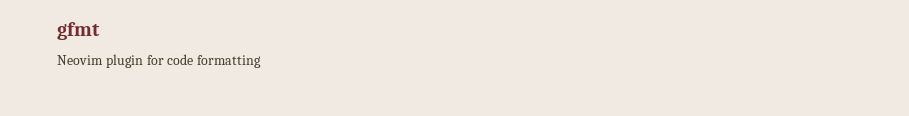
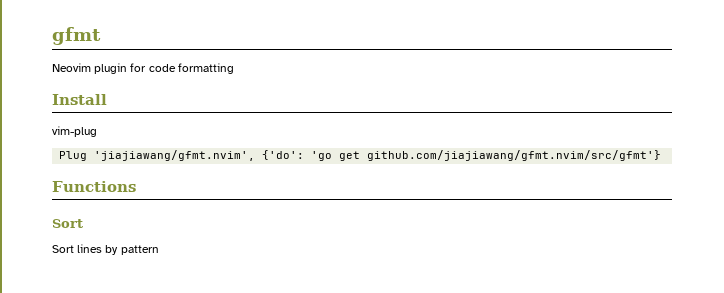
+ Install
+ vim-plug
+ Plug 'jiajiawang/gfmt.nvim', {'do': 'go get github.com/jiajiawang/gfmt.nvim/src/gfmt'}
+ Functions
+ Sort
+ Sort lines by pattern

